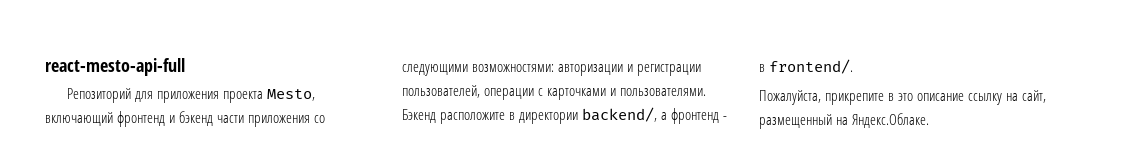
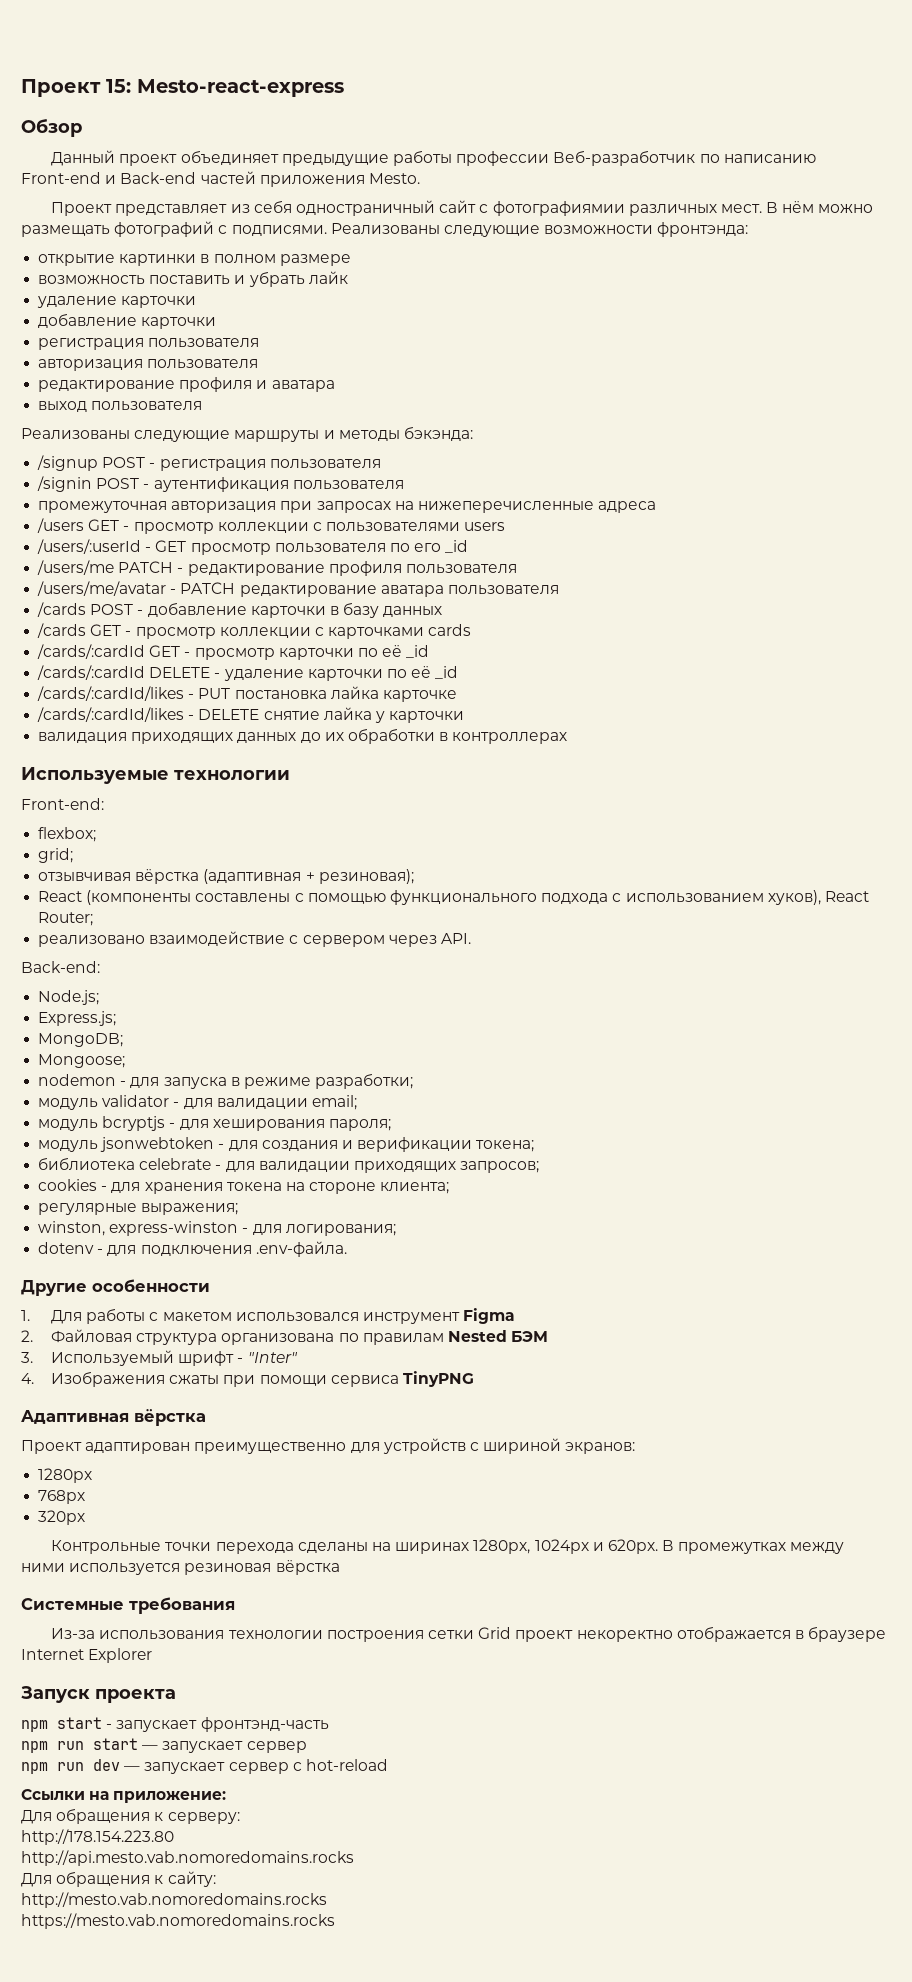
- react-mesto-api-full
- Репозиторий для приложения проекта Mesto, включающий фронтенд и бэкенд части приложения со следующими возможностями: авторизации и регистрации пользователей, операции с карточками и пользователями. Бэкенд расположите в директории backend/, а фронтенд - в frontend/.
- Пожалуйста, прикрепите в это описание ссылку на сайт, размещенный на Яндекс.Облаке.
+ Проект 15: Mesto-react-express
+ Обзор
+ Данный проект объединяет предыдущие работы профессии Веб-разработчик по написанию Front-end и Back-end частей приложения Mesto.
+ Проект представляет из себя одностраничный сайт с фотографиямии различных мест. В нём можно размещать фотографий с подписями. Реализованы следующие возможности фронтэнда:
+ открытие картинки в полном размере
+ возможность поставить и убрать лайк
+ удаление карточки
+ добавление карточки
+ регистрация пользователя
+ авторизация пользователя
+ редактирование профиля и аватара
+ выход пользователя
+ Реализованы следующие маршруты и методы бэкэнда:
+ /signup POST - регистрация пользователя
+ /signin POST - аутентификация пользователя
+ промежуточная авторизация при запросах на нижеперечисленные адреса
+ /users GET - просмотр коллекции с пользователями users
+ /users/:userId - GET просмотр пользователя по его _id
+ /users/me PATCH - редактирование профиля пользователя
+ /users/me/avatar - PATCH редактирование аватара пользователя
+ /cards POST - добавление карточки в базу данных
+ /cards GET - просмотр коллекции с карточками cards
+ /cards/:cardId GET - просмотр карточки по её _id
+ /cards/:cardId DELETE - удаление карточки по её _id
+ /cards/:cardId/likes - PUT постановка лайка карточке
+ /cards/:cardId/likes - DELETE снятие лайка у карточки
+ валидация приходящих данных до их обработки в контроллерах
+ Используемые технологии
+ Front-end:
+ flexbox;
+ grid;
+ отзывчивая вёрстка (адаптивная + резиновая);
+ React (компоненты составлены с помощью функционального подхода с использованием хуков), React Router;
+ реализовано взаимодействие с сервером через API.
+ Back-end:
+ Node.js;
+ Express.js;
+ MongoDB;
+ Mongoose;
+ nodemon - для запуска в режиме разработки;
+ модуль validator - для валидации email;
+ модуль bcryptjs - для хеширования пароля;
+ модуль jsonwebtoken - для создания и верификации токена;
+ библиотека celebrate - для валидации приходящих запросов;
+ cookies - для хранения токена на стороне клиента;
+ регулярные выражения;
+ winston, express-winston - для логирования;
+ dotenv - для подключения .env-файла.
+ Другие особенности
+ 1. Для работы с макетом использовался инструмент Figma
+ 2. Файловая структура организована по правилам Nested БЭМ
+ 3. Используемый шрифт - "Inter"
+ 4. Изображения сжаты при помощи сервиса TinyPNG
+ Адаптивная вёрстка
+ Проект адаптирован преимущественно для устройств с шириной экранов:
+ 1280px
+ 768px
+ 320px
+ Контрольные точки перехода сделаны на ширинах 1280px, 1024px и 620px. В промежутках между ними используется резиновая вёрстка
+ Системные требования
+ Из-за использования технологии построения сетки Grid проект некоректно отображается в браузере Internet Explorer
+ Запуск проекта
+ npm start - запускает фронтэнд-часть
+ npm run start — запускает сервер
+ npm run dev — запускает сервер с hot-reload
+ Ссылки на приложение:
+ Для обращения к серверу:
+ http://178.154.223.80
+ http://api.mesto.vab.nomoredomains.rocks
+ Для обращения к сайту:
+ http://mesto.vab.nomoredomains.rocks
+ https://mesto.vab.nomoredomains.rocks

